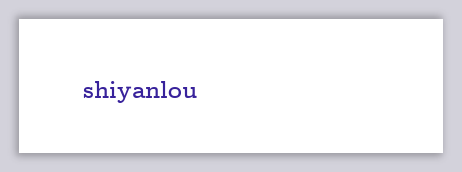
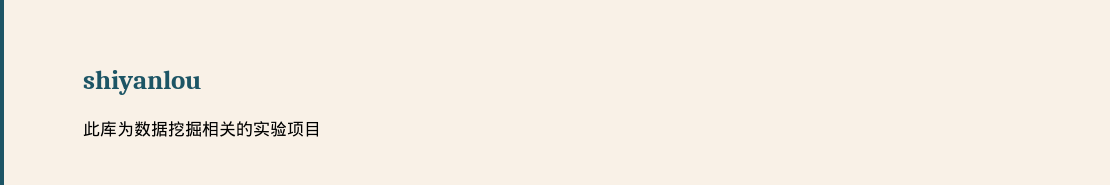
+ 此库为数据挖掘相关的实验项目

